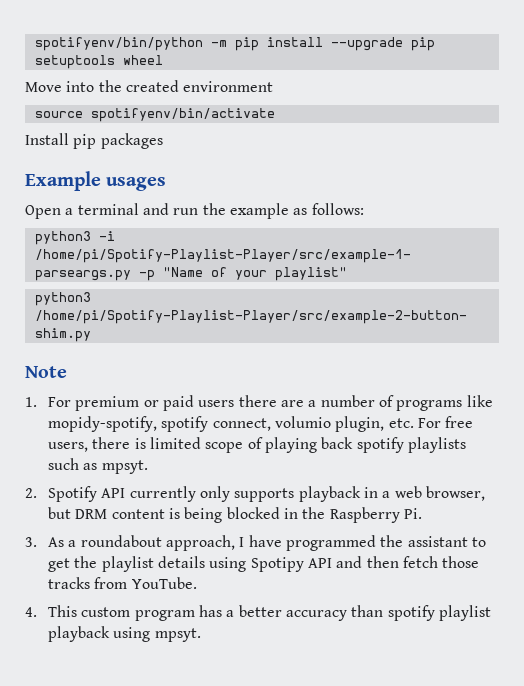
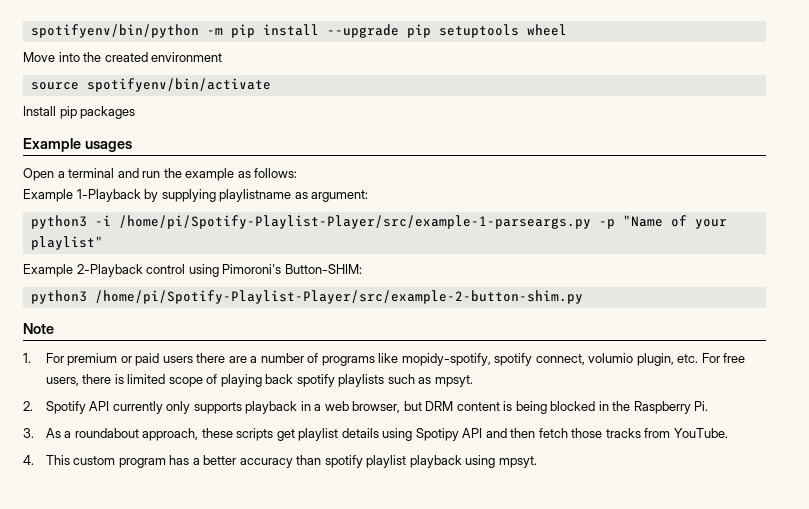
+ Example 1-Playback by supplying playlistname as argument:
+ Example 2-Playback control using Pimoroni's Button-SHIM:
- 3. As a roundabout approach, I have programmed the assistant to get the playlist details using Spotipy API and then fetch those tracks from YouTube.
+ 3. As a roundabout approach, these scripts get playlist details using Spotipy API and then fetch those tracks from YouTube.

